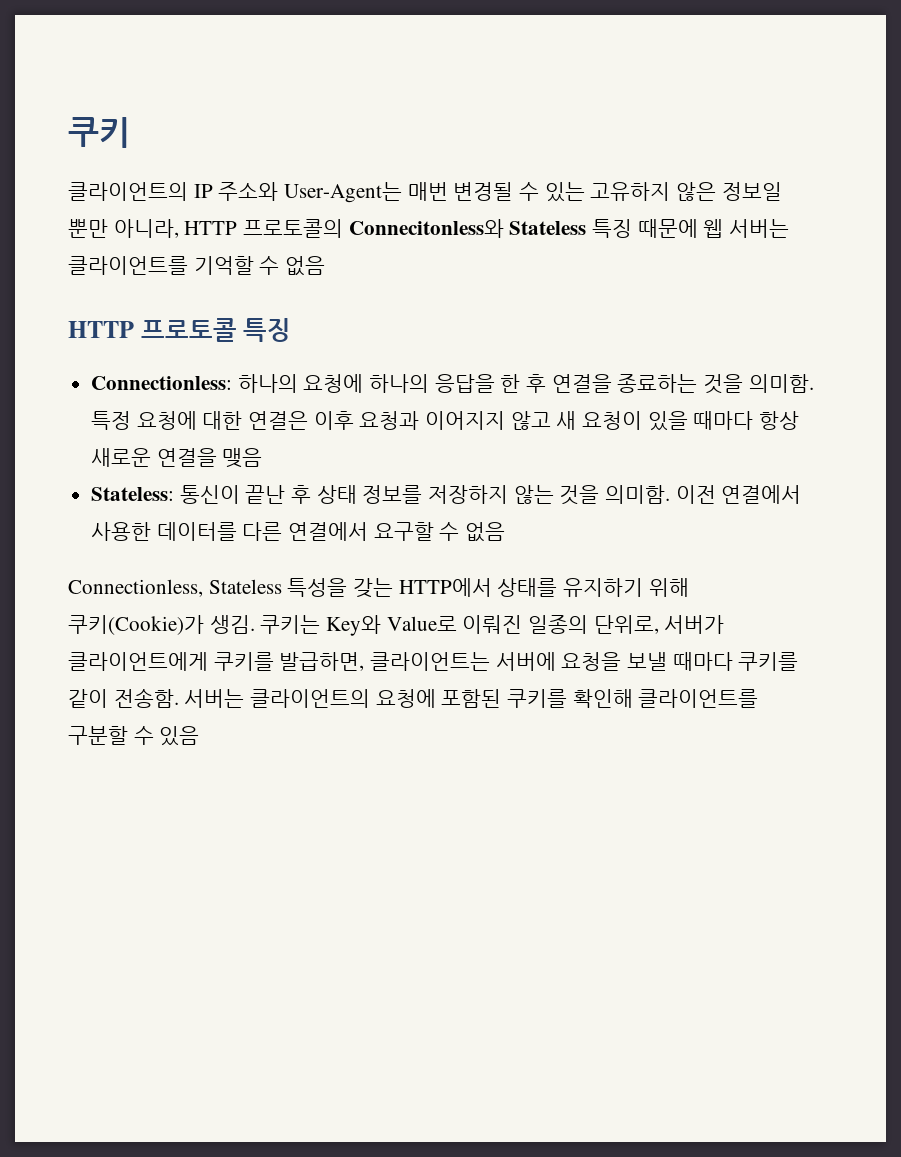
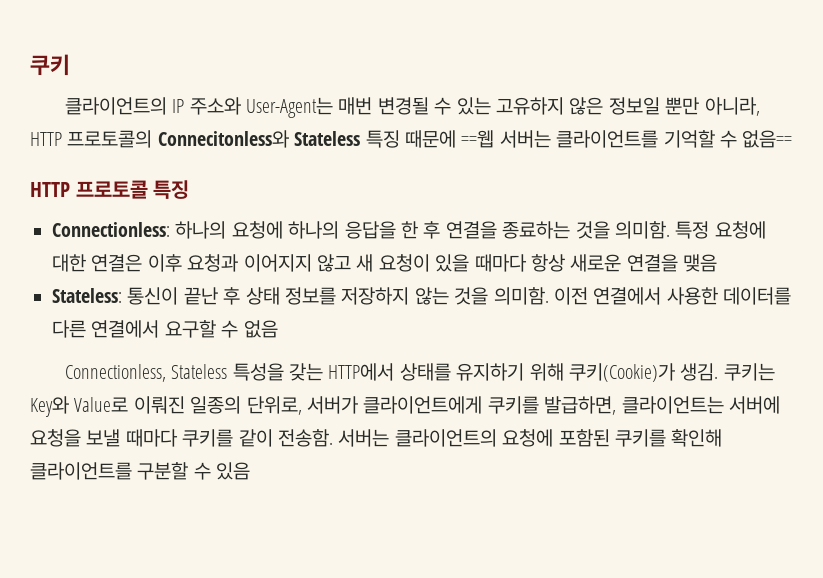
- 클라이언트의 IP 주소와 User-Agent는 매번 변경될 수 있는 고유하지 않은 정보일 뿐만 아니라, HTTP 프로토콜의 Connecitonless와 Stateless 특징 때문에 웹 서버는 클라이언트를 기억할 수 없음
+ 클라이언트의 IP 주소와 User-Agent는 매번 변경될 수 있는 고유하지 않은 정보일 뿐만 아니라, HTTP 프로토콜의 Connecitonless와 Stateless 특징 때문에 ==웹 서버는 클라이언트를 기억할 수 없음==

